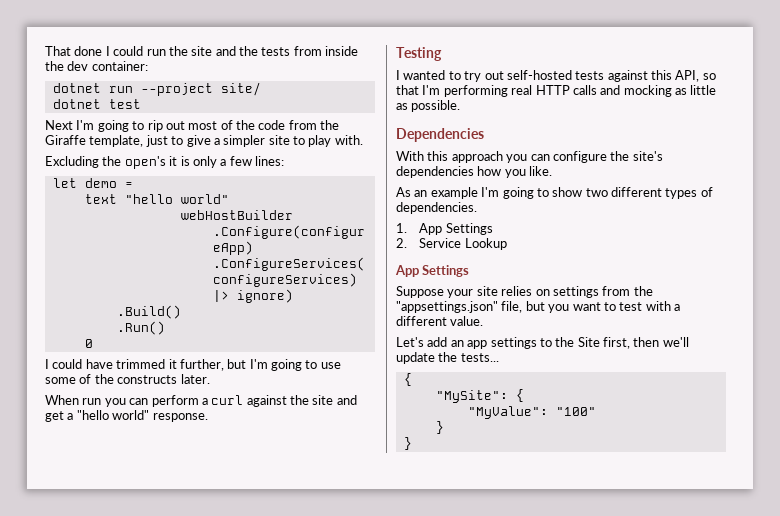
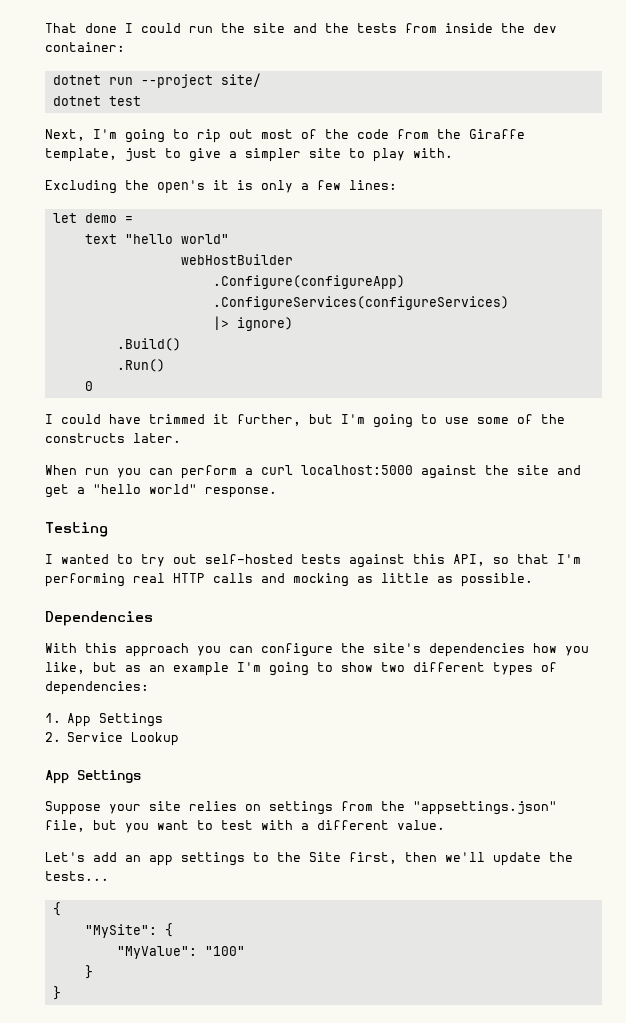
- Next I'm going to rip out most of the code from the Giraffe template, just to give a simpler site to play with.
+ Next, I'm going to rip out most of the code from the Giraffe template, just to give a simpler site to play with.
- When run you can perform a curl against the site and get a "hello world" response.
+ When run you can perform a curl localhost:5000 against the site and get a "hello world" response.
- With this approach you can configure the site's dependencies how you like.
- As an example I'm going to show two different types of dependencies.
+ With this approach you can configure the site's dependencies how you like, but as an example I'm going to show two different types of dependencies:

